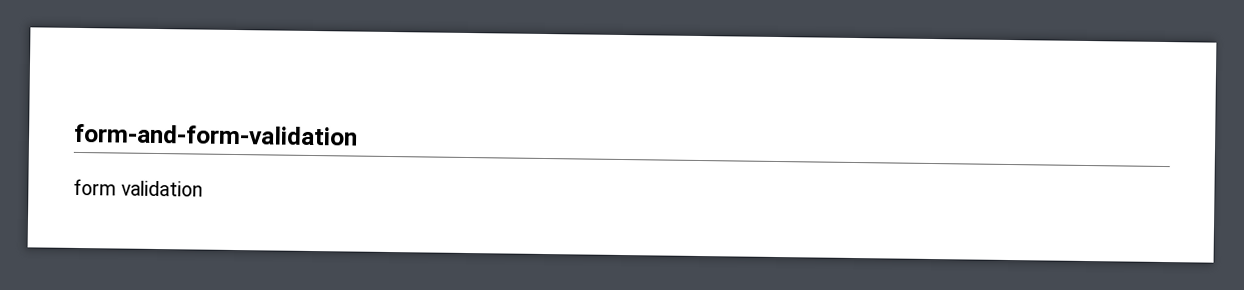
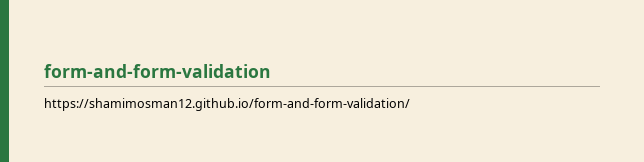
- form validation
+ https://shamimosman12.github.io/form-and-form-validation/

